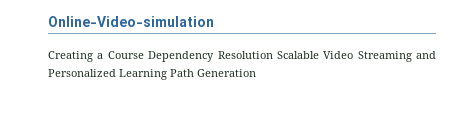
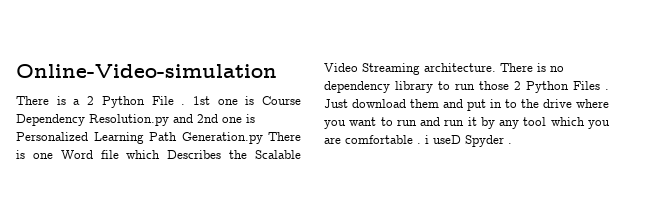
- Creating a Course Dependency Resolution Scalable Video Streaming and Personalized Learning Path Generation
+ There is a 2 Python File . 1st one is Course Dependency Resolution.py and 2nd one is Personalized Learning Path Generation.py There is one Word file which Describes the Scalable Video Streaming architecture. There is no dependency library to run those 2 Python Files . Just download them and put in to the drive where you want to run and run it by any tool which you are comfortable . i useD Spyder .

